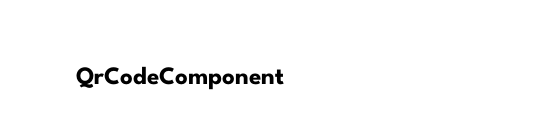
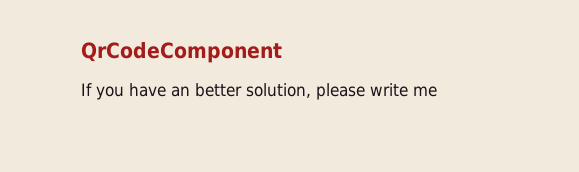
+ If you have an better solution, please write me

